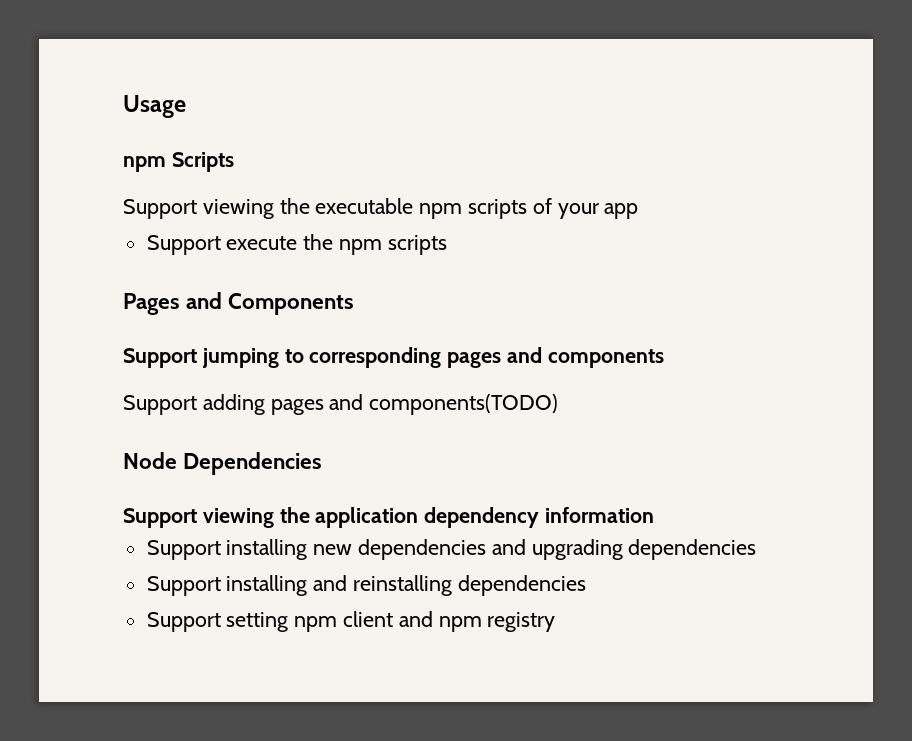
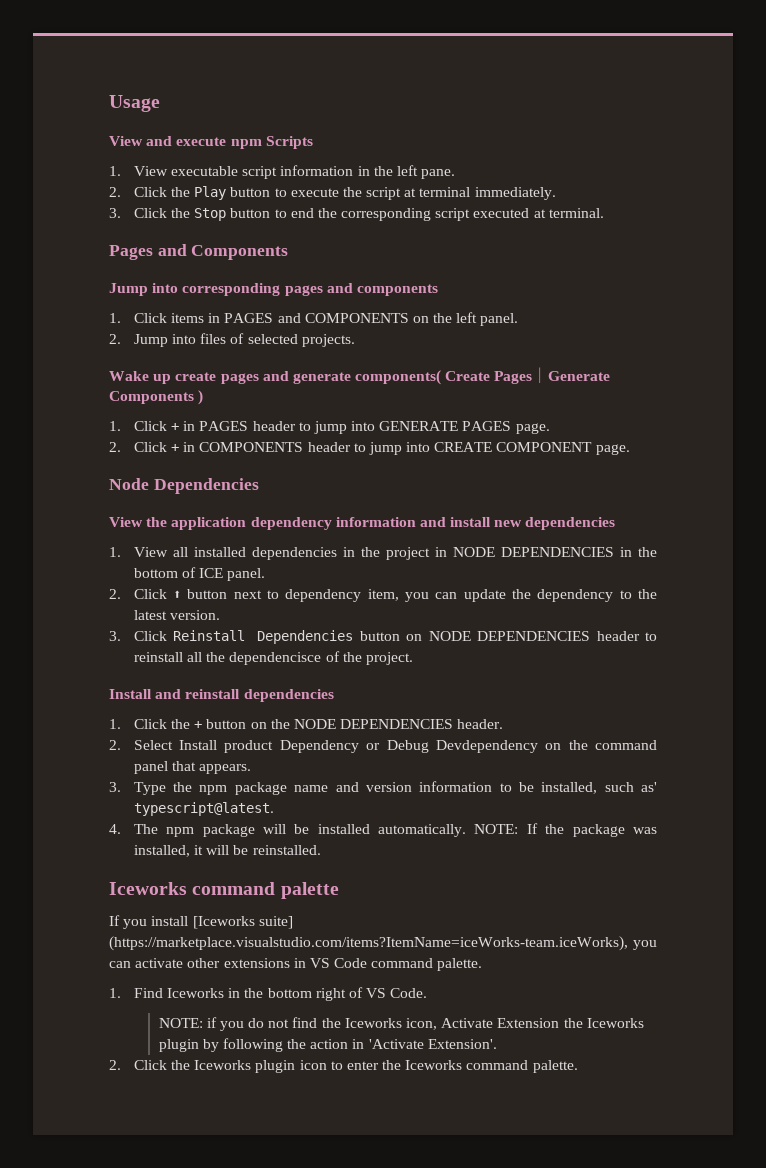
- npm Scripts
+ View and execute npm Scripts
- Support viewing the executable npm scripts of your app
- Support execute the npm scripts
+ 1. View executable script information in the left pane.
+ 2. Click the Play button to execute the script at terminal immediately.
+ 3. Click the Stop button to end the corresponding script executed at terminal.
- Support jumping to corresponding pages and components
+ Jump into corresponding pages and components
- Support adding pages and components(TODO)
+ 1. Click items in PAGES and COMPONENTS on the left panel.
+ 2. Jump into files of selected projects.
+ Wake up create pages and generate components( Create Pages｜Generate Components )
+ 1. Click + in PAGES header to jump into GENERATE PAGES page.
+ 2. Click + in COMPONENTS header to jump into CREATE COMPONENT page.
- Support viewing the application dependency information
- Support installing new dependencies and upgrading dependencies
- Support installing and reinstalling dependencies
- Support setting npm client and npm registry
+ View the application dependency information and install new dependencies
+ 1. View all installed dependencies in the project in NODE DEPENDENCIES in the bottom of ICE panel.
+ 2. Click ⬆ button next to dependency item, you can update the dependency to the latest version.
+ 3. Click Reinstall Dependencies button on NODE DEPENDENCIES header to reinstall all the dependencisce of the project.
+ Install and reinstall dependencies
+ 1. Click the + button on the NODE DEPENDENCIES header.
+ 2. Select Install product Dependency or Debug Devdependency on the command panel that appears.
+ 3. Type the npm package name and version information to be installed, such as' typescript@latest.
+ 4. The npm package will be installed automatically. NOTE: If the package was installed, it will be reinstalled.
+ Iceworks command palette
+ If you install [Iceworks suite] (https://marketplace.visualstudio.com/items?ItemName=iceWorks-team.iceWorks), you can activate other extensions in VS Code command palette.
+ 1. Find Iceworks in the bottom right of VS Code.
+ NOTE: if you do not find the Iceworks icon, Activate Extension the Iceworks plugin by following the action in 'Activate Extension'.
+ 2. Click the Iceworks plugin icon to enter the Iceworks command palette.

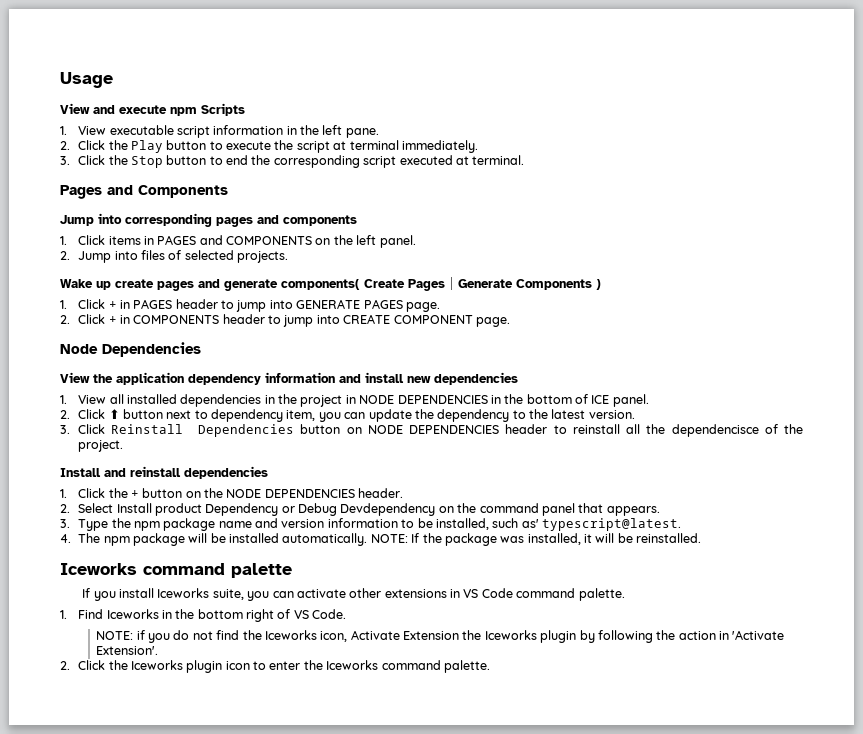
- If you install [Iceworks suite] (https://marketplace.visualstudio.com/items?ItemName=iceWorks-team.iceWorks), you can activate other extensions in VS Code command palette.
+ If you install Iceworks suite, you can activate other extensions in VS Code command palette.

